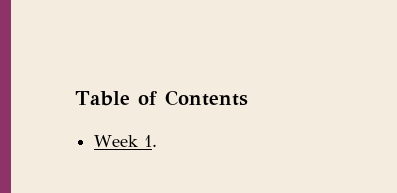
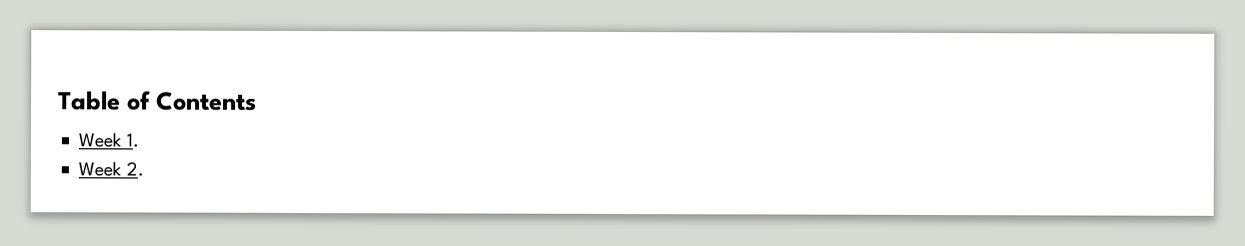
+ Week 2.

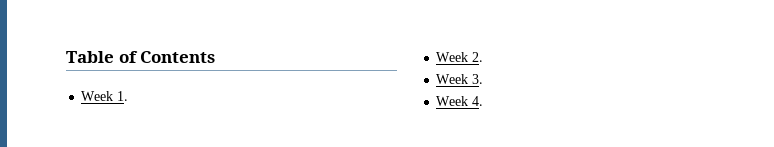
+ Week 3.
+ Week 4.

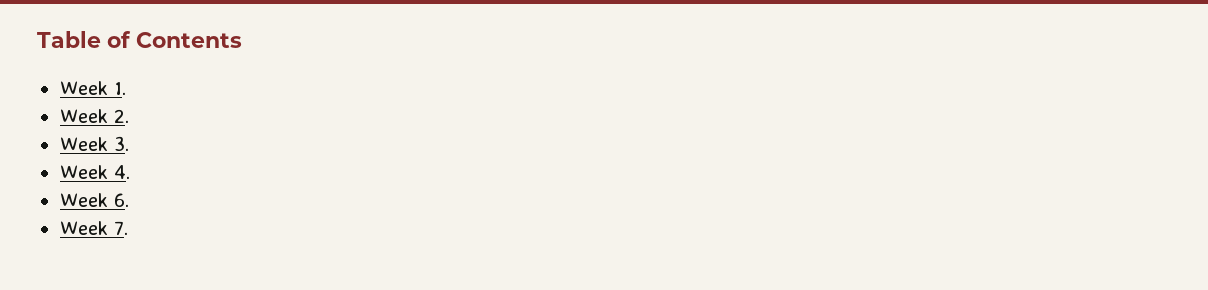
+ Week 6.
+ Week 7.

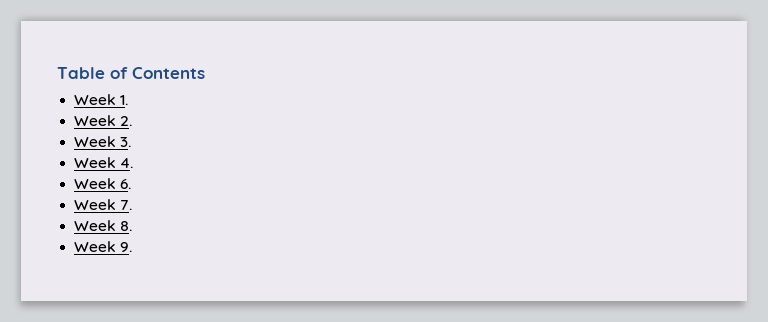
+ Week 8.
+ Week 9.

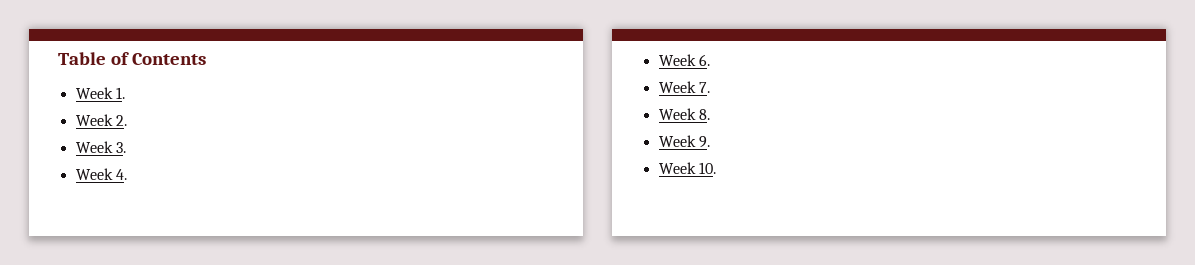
+ Week 10.

